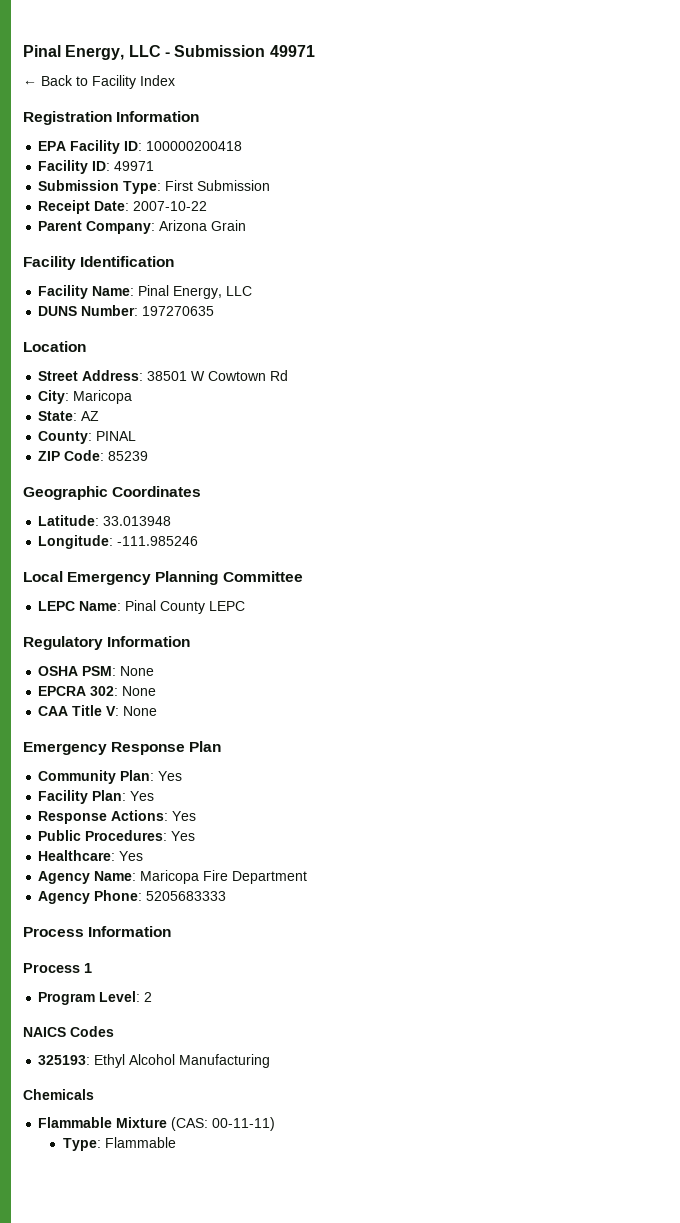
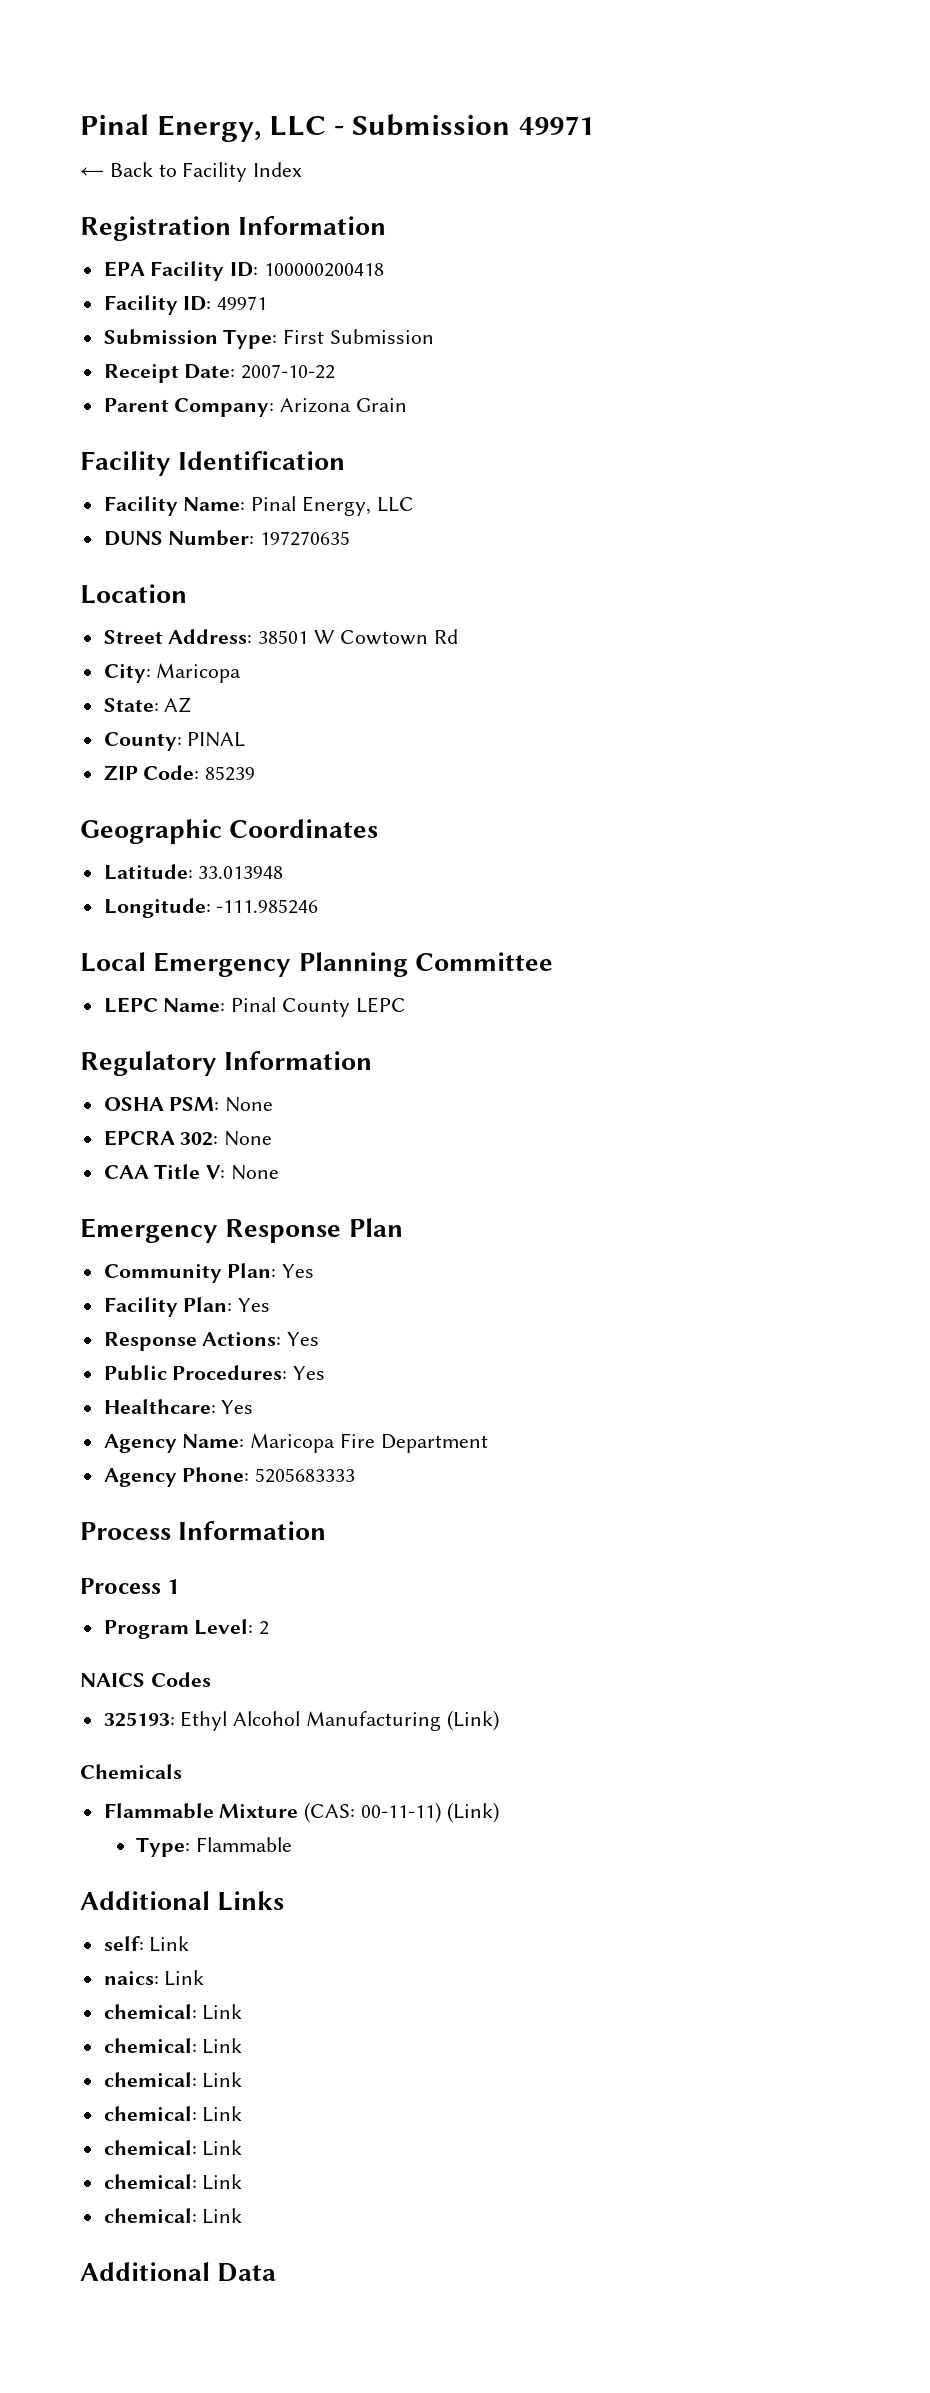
- 325193: Ethyl Alcohol Manufacturing
+ 325193: Ethyl Alcohol Manufacturing (Link)
- Flammable Mixture (CAS: 00-11-11)
+ Flammable Mixture (CAS: 00-11-11) (Link)
+ Additional Links
+ self: Link
+ naics: Link
+ chemical: Link
+ chemical: Link
+ chemical: Link
+ chemical: Link
+ chemical: Link
+ chemical: Link
+ chemical: Link
+ Additional Data

